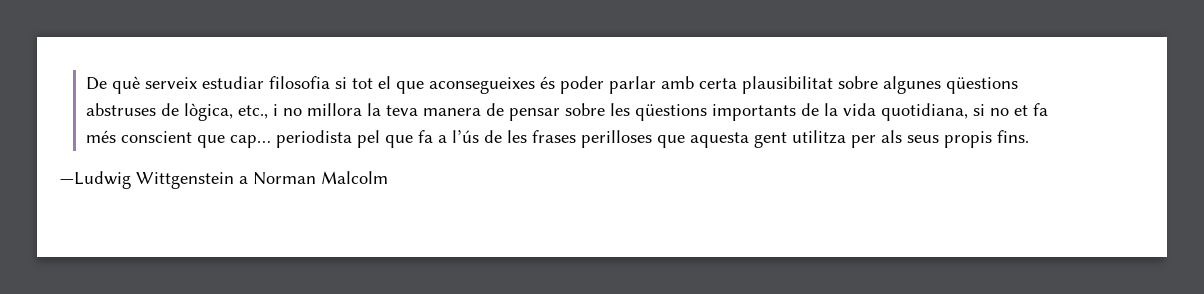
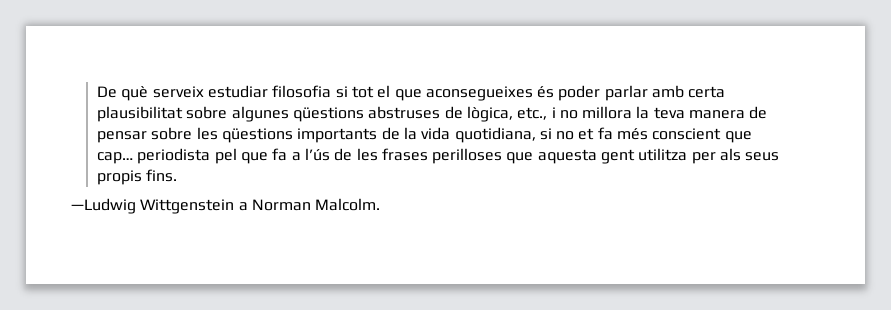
- —Ludwig Wittgenstein a Norman Malcolm
+ —Ludwig Wittgenstein a Norman Malcolm.

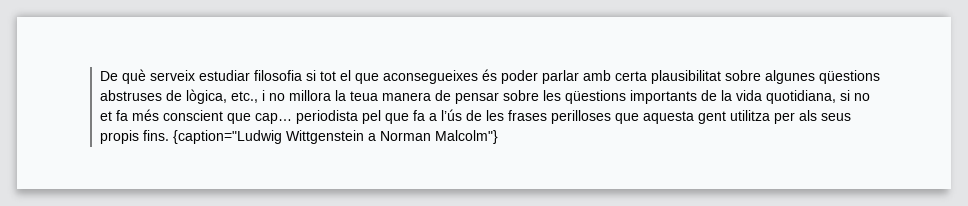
- De què serveix estudiar filosofia si tot el que aconsegueixes és poder parlar amb certa plausibilitat sobre algunes qüestions abstruses de lògica, etc., i no millora la teva manera de pensar sobre les qüestions importants de la vida quotidiana, si no et fa més conscient que cap… periodista pel que fa a l’ús de les frases perilloses que aquesta gent utilitza per als seus propis fins.
- —Ludwig Wittgenstein a Norman Malcolm.
+ De què serveix estudiar filosofia si tot el que aconsegueixes és poder parlar amb certa plausibilitat sobre algunes qüestions abstruses de lògica, etc., i no millora la teua manera de pensar sobre les qüestions importants de la vida quotidiana, si no et fa més conscient que cap… periodista pel que fa a l’ús de les frases perilloses que aquesta gent utilitza per als seus propis fins. {caption="Ludwig Wittgenstein a Norman Malcolm"}

